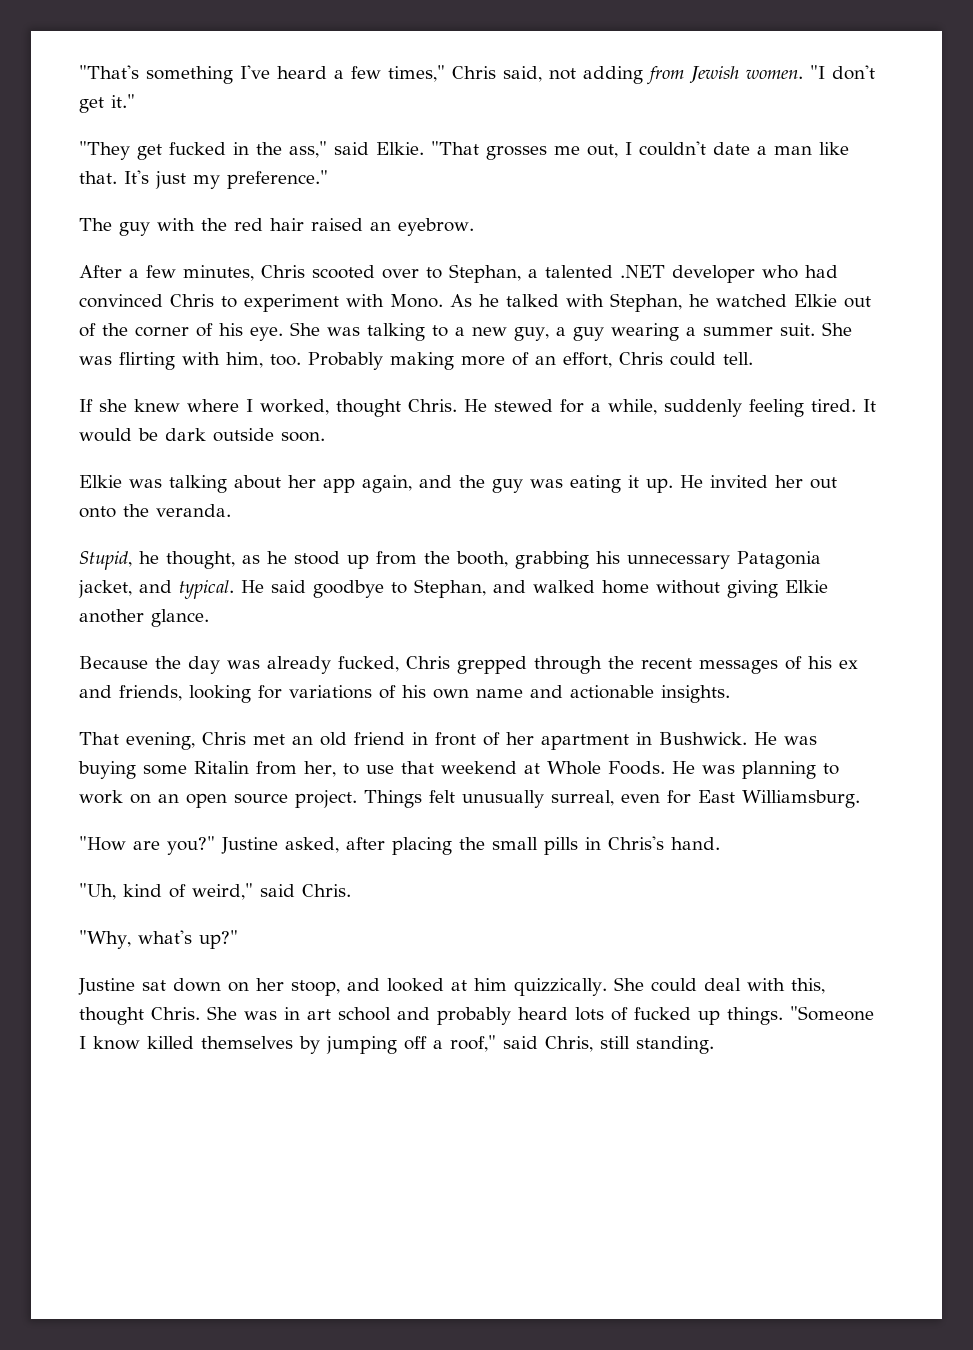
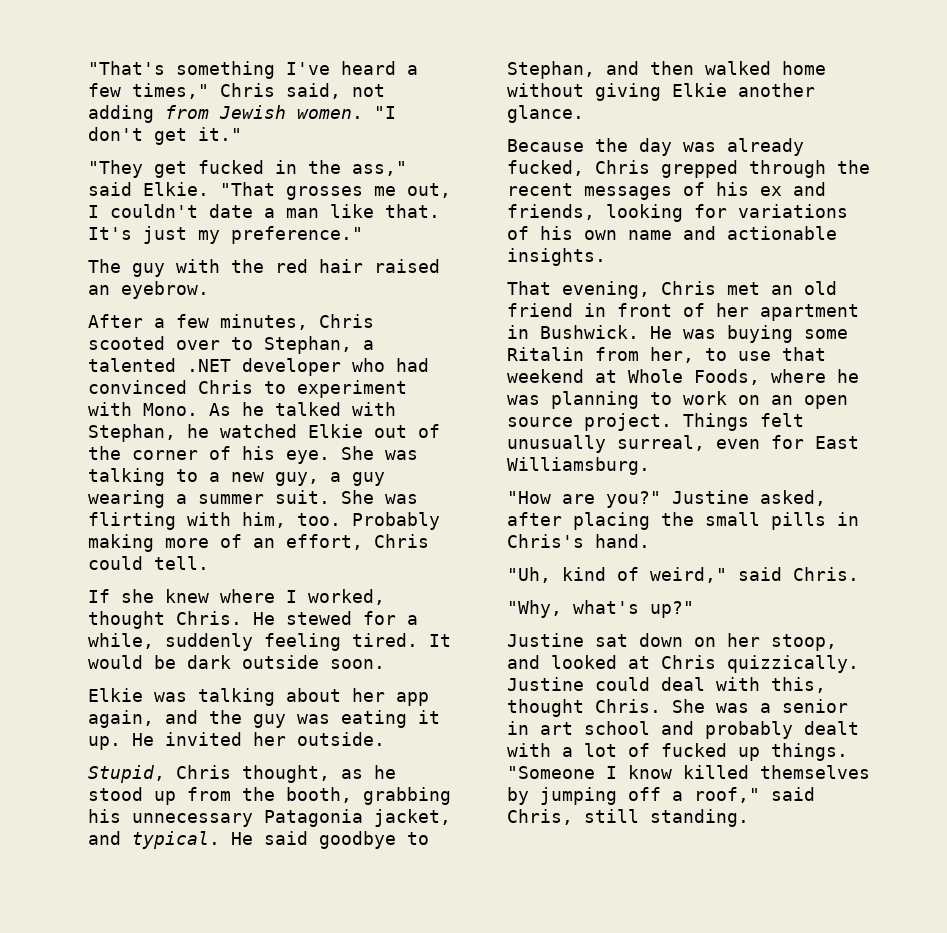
- He invited her out onto the veranda.
+ He invited her outside.
- Stupid, he thought, as he stood up from the booth, grabbing his unnecessary Patagonia jacket, and typical.
+ Stupid, Chris thought, as he stood up from the booth, grabbing his unnecessary Patagonia jacket, and typical.
- He said goodbye to Stephan, and walked home without giving Elkie another glance.
+ He said goodbye to Stephan, and then walked home without giving Elkie another glance.
- He was buying some Ritalin from her, to use that weekend at Whole Foods. He was planning to work on an open source project.
+ He was buying some Ritalin from her, to use that weekend at Whole Foods, where he was planning to work on an open source project.
- Justine sat down on her stoop, and looked at him quizzically. She could deal with this, thought Chris.
+ Justine sat down on her stoop, and looked at Chris quizzically. Justine could deal with this, thought Chris.
- She was in art school and probably heard lots of fucked up things.
+ She was a senior in art school and probably dealt with a lot of fucked up things.

